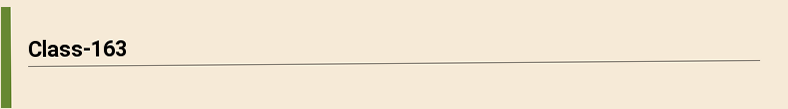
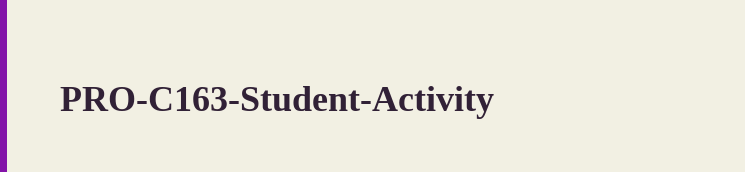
- Class-163
+ PRO-C163-Student-Activity

